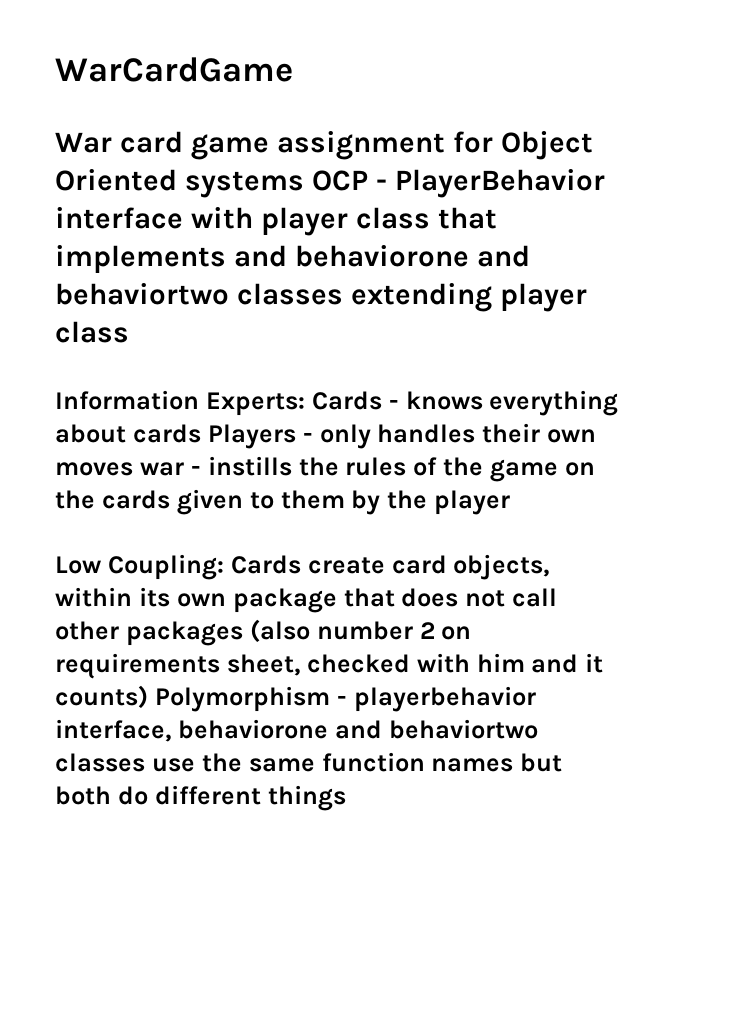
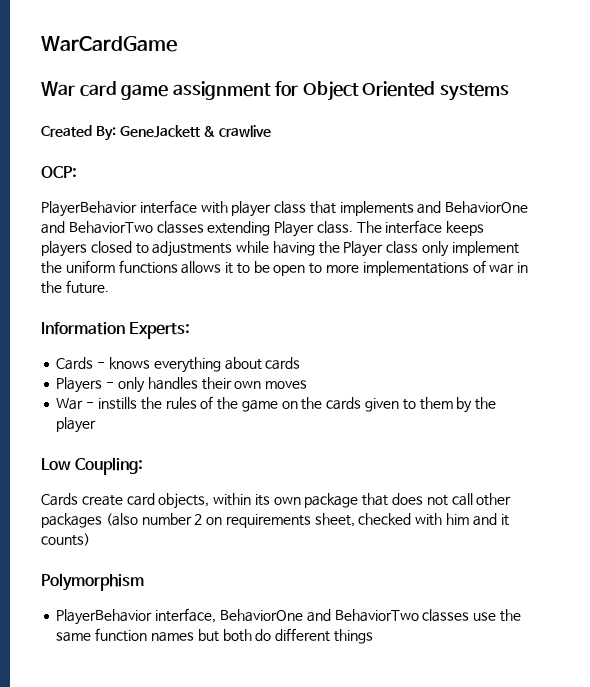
- War card game assignment for Object Oriented systems OCP - PlayerBehavior interface with player class that implements and behaviorone and behaviortwo classes extending player class
+ War card game assignment for Object Oriented systems
+ Created By: GeneJackett & crawlive
+ OCP:
+ PlayerBehavior interface with player class that implements and BehaviorOne and BehaviorTwo classes extending Player class. The interface keeps players closed to adjustments while having the Player class only implement the uniform functions allows it to be open to more implementations of war in the future.
- Information Experts: Cards - knows everything about cards Players - only handles their own moves war - instills the rules of the game on the cards given to them by the player
+ Information Experts:
+ Cards - knows everything about cards
+ Players - only handles their own moves
+ War - instills the rules of the game on the cards given to them by the player
- Low Coupling: Cards create card objects, within its own package that does not call other packages (also number 2 on requirements sheet, checked with him and it counts) Polymorphism - playerbehavior interface, behaviorone and behaviortwo classes use the same function names but both do different things
+ Low Coupling:
+ Cards create card objects, within its own package that does not call other packages (also number 2 on requirements sheet, checked with him and it counts)
+ Polymorphism
+ PlayerBehavior interface, BehaviorOne and BehaviorTwo classes use the same function names but both do different things

